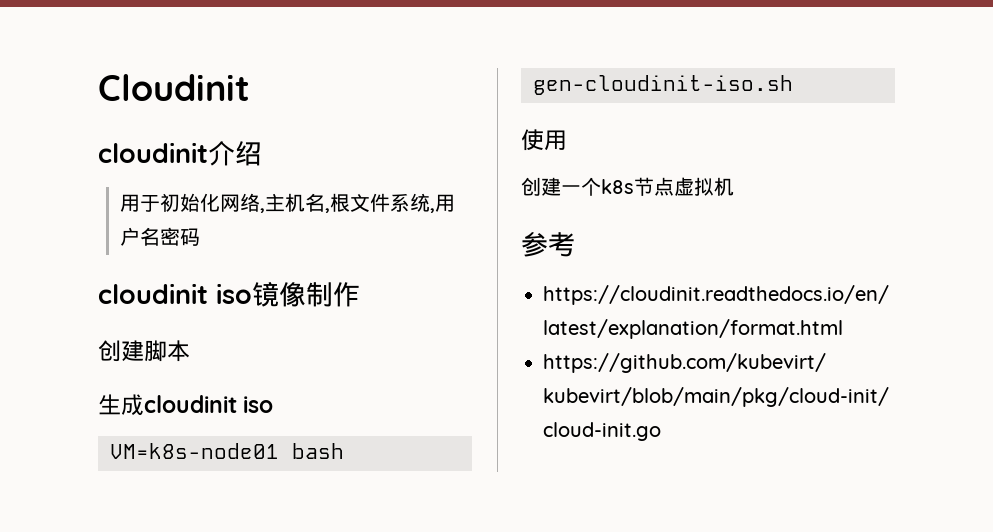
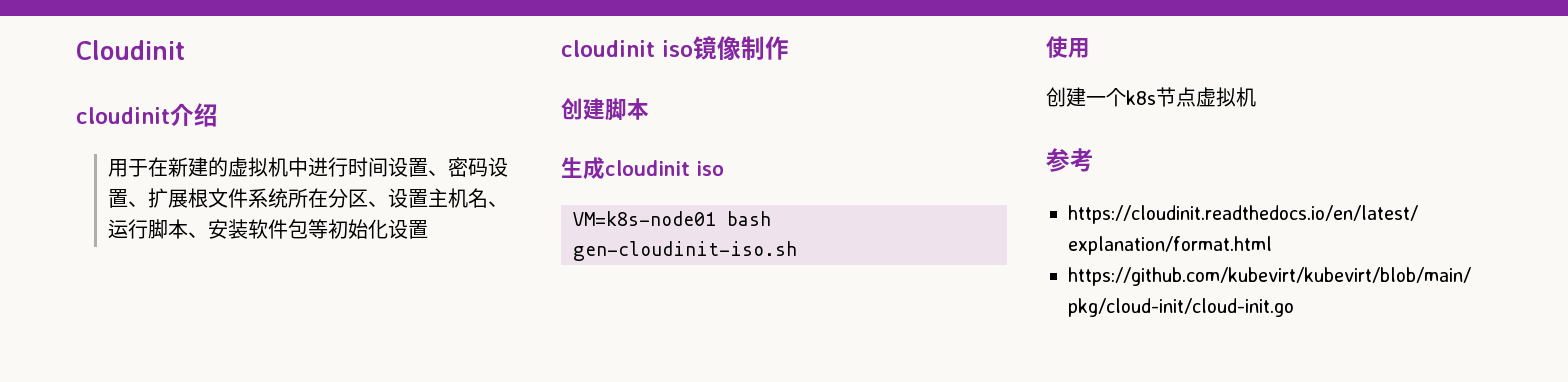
- 用于初始化网络,主机名,根文件系统,用户名密码
+ 用于在新建的虚拟机中进行时间设置、密码设置、扩展根文件系统所在分区、设置主机名、运行脚本、安装软件包等初始化设置

